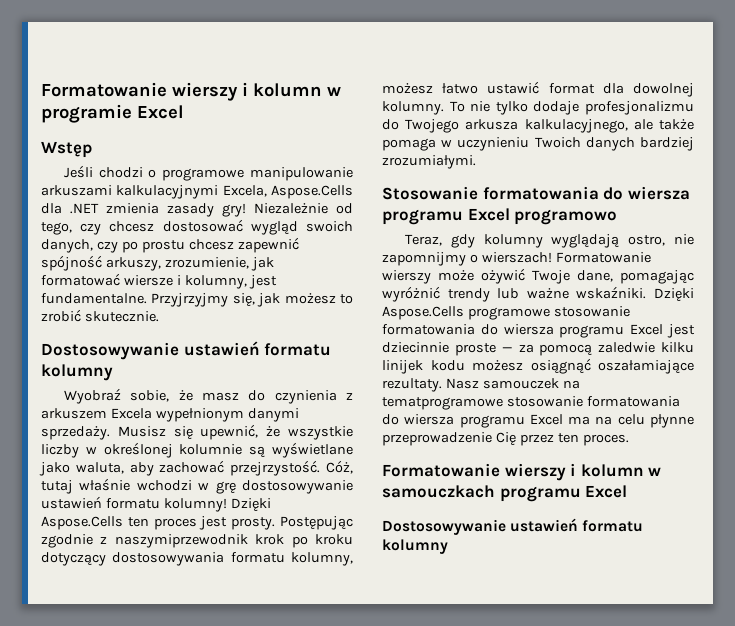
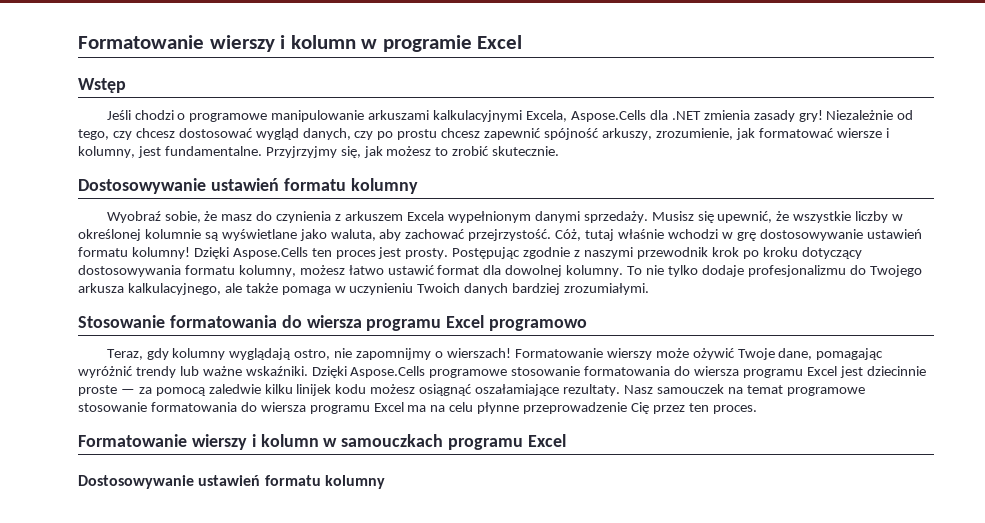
- Niezależnie od tego, czy chcesz dostosować wygląd swoich danych, czy po prostu chcesz zapewnić spójność arkuszy, zrozumienie, jak formatować wiersze i kolumny, jest fundamentalne.
+ Niezależnie od tego, czy chcesz dostosować wygląd danych, czy po prostu chcesz zapewnić spójność arkuszy, zrozumienie, jak formatować wiersze i kolumny, jest fundamentalne.
- Postępując zgodnie z naszymiprzewodnik krok po kroku dotyczący dostosowywania formatu kolumny, możesz łatwo ustawić format dla dowolnej kolumny.
+ Postępując zgodnie z naszymi przewodnik krok po kroku dotyczący dostosowywania formatu kolumny, możesz łatwo ustawić format dla dowolnej kolumny.
- Nasz samouczek na tematprogramowe stosowanie formatowania do wiersza programu Excel ma na celu płynne przeprowadzenie Cię przez ten proces.
+ Nasz samouczek na temat programowe stosowanie formatowania do wiersza programu Excel ma na celu płynne przeprowadzenie Cię przez ten proces.

